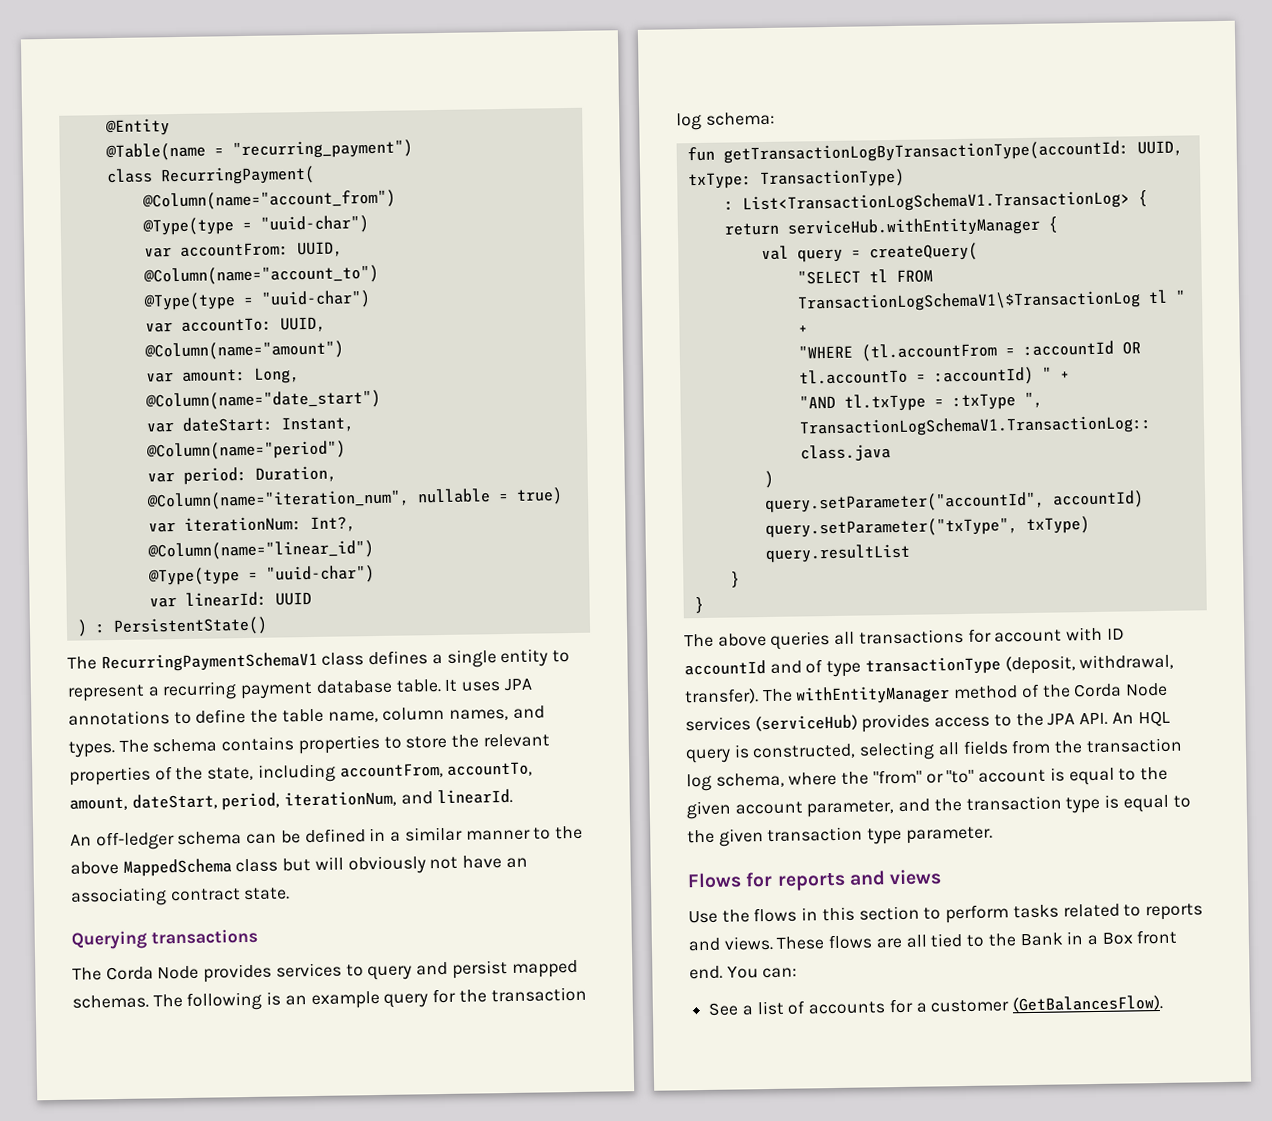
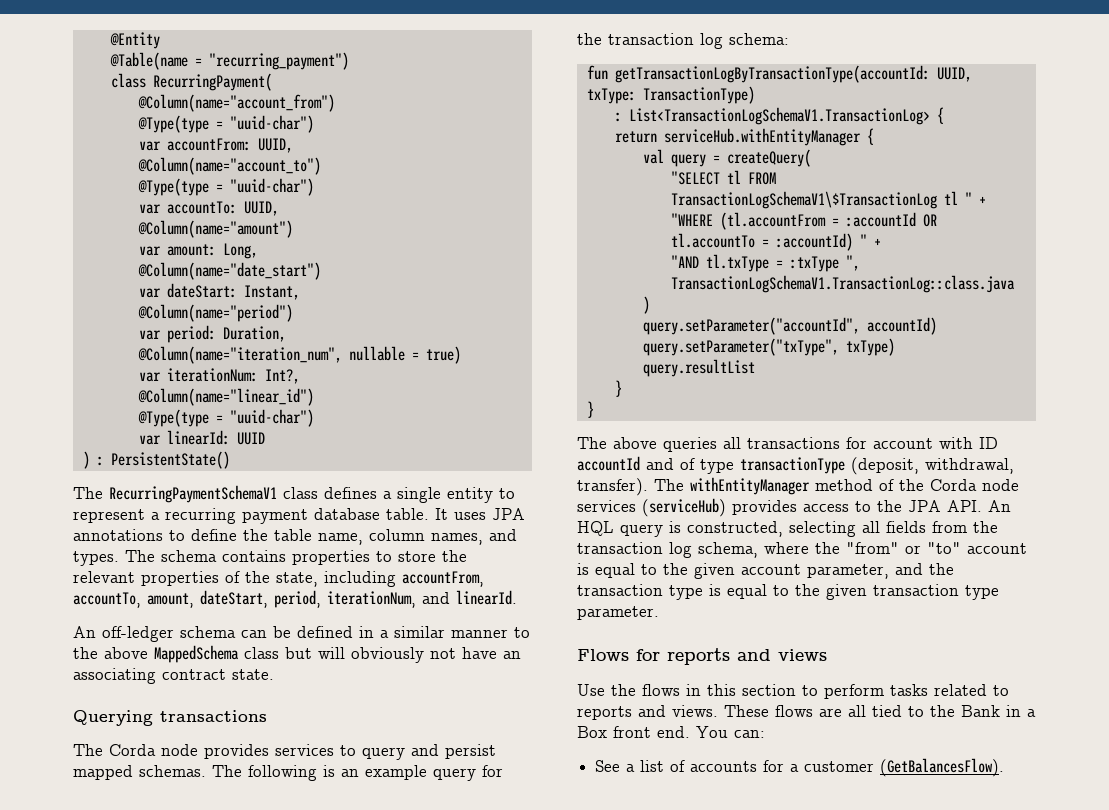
- The Corda Node provides services to query and persist mapped schemas.
+ The Corda node provides services to query and persist mapped schemas.
- The withEntityManager method of the Corda Node services (serviceHub) provides access to the JPA API. An HQL query is constructed, selecting all fields from the transaction log schema, where the "from" or "to" account is equal to the given account parameter, and the transaction type is equal to the given transaction type parameter.
+ The withEntityManager method of the Corda node services (serviceHub) provides access to the JPA API. An HQL query is constructed, selecting all fields from the transaction log schema, where the "from" or "to" account is equal to the given account parameter, and the transaction type is equal to the given transaction type parameter.

